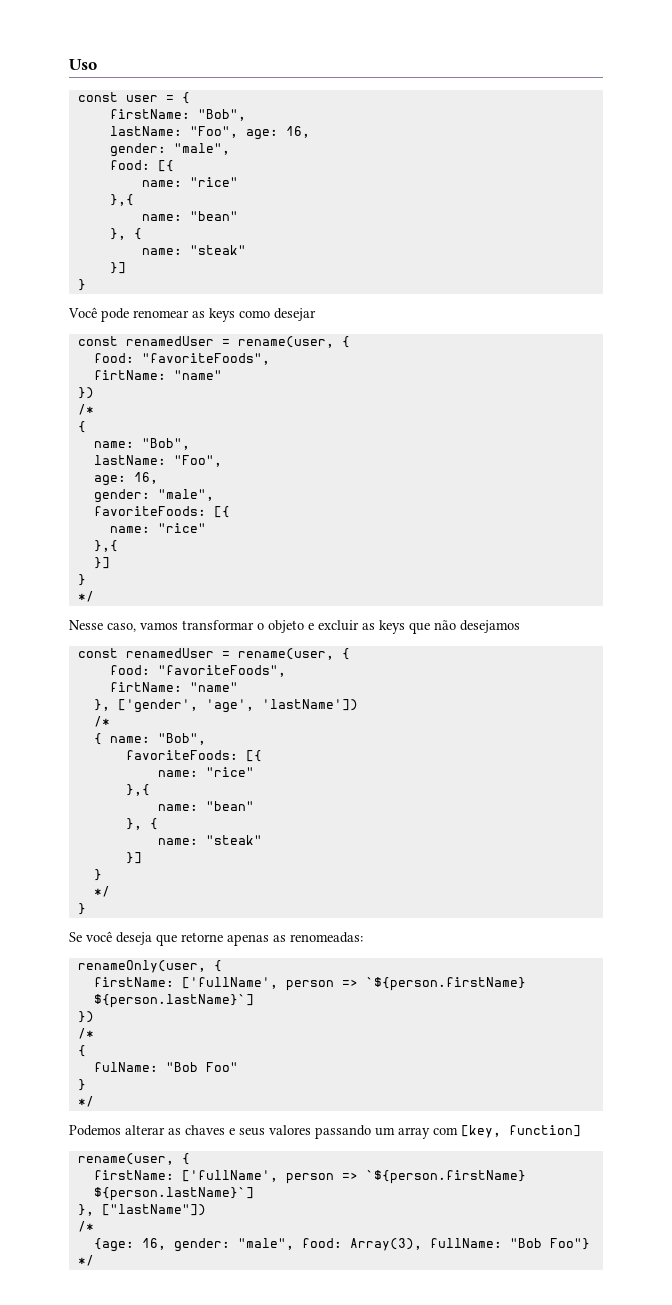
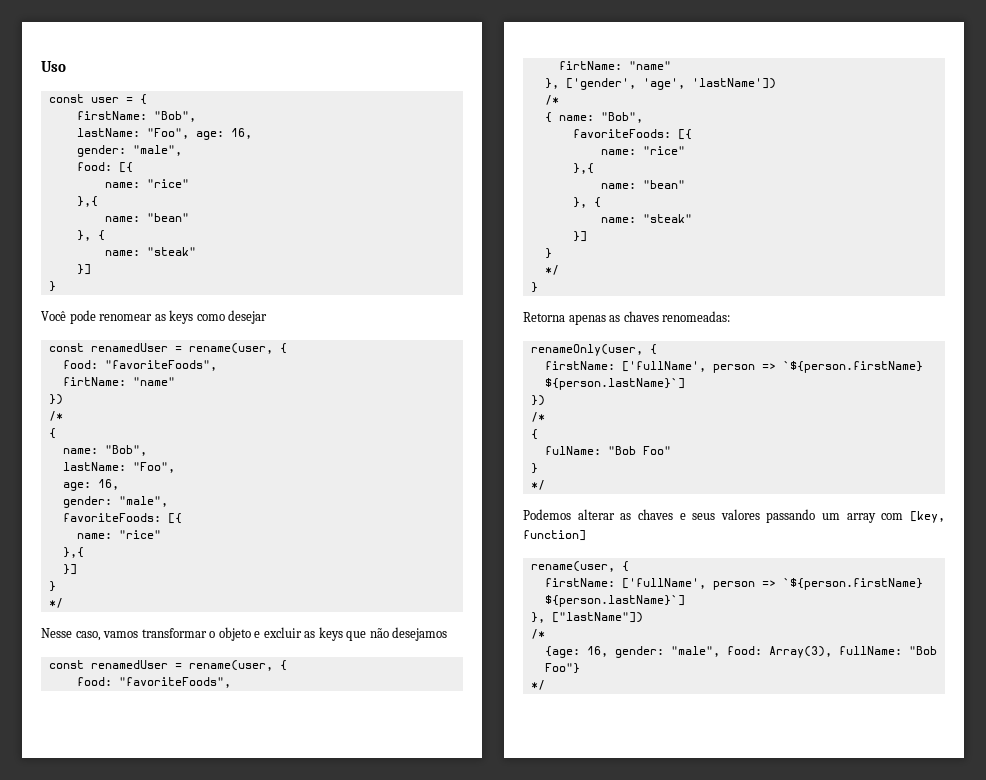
- Se você deseja que retorne apenas as renomeadas:
+ Retorna apenas as chaves renomeadas:

